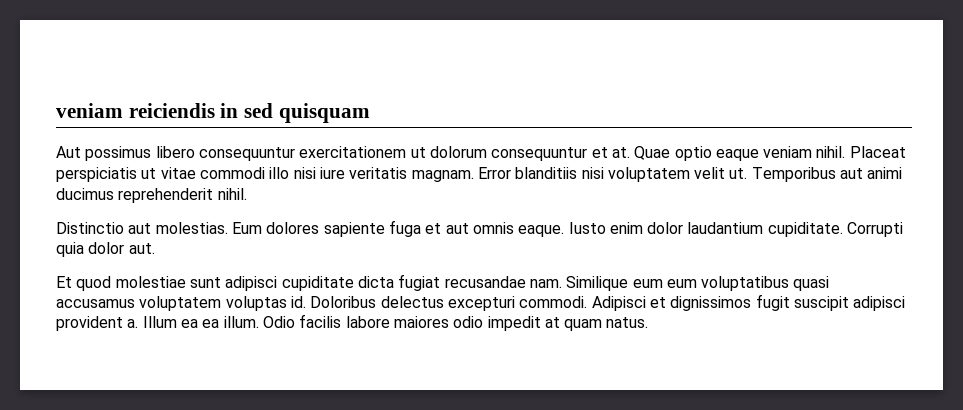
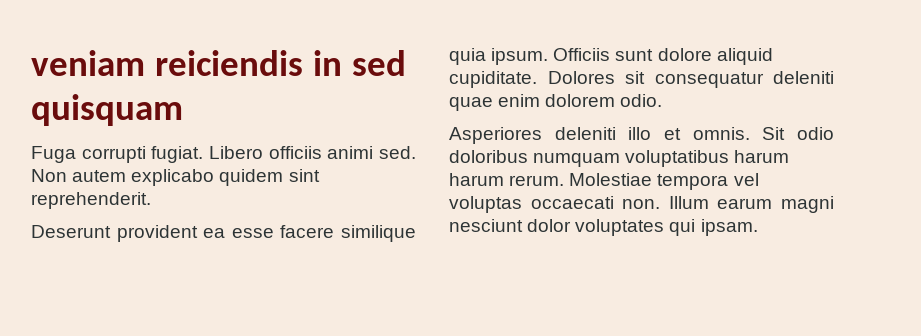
- Aut possimus libero consequuntur exercitationem ut dolorum consequuntur et at. Quae optio eaque veniam nihil. Placeat perspiciatis ut vitae commodi illo nisi iure veritatis magnam. Error blanditiis nisi voluptatem velit ut. Temporibus aut animi ducimus reprehenderit nihil.
- Distinctio aut molestias. Eum dolores sapiente fuga et aut omnis eaque. Iusto enim dolor laudantium cupiditate. Corrupti quia dolor aut.
- Et quod molestiae sunt adipisci cupiditate dicta fugiat recusandae nam. Similique eum eum voluptatibus quasi accusamus voluptatem voluptas id. Doloribus delectus excepturi commodi. Adipisci et dignissimos fugit suscipit adipisci provident a. Illum ea ea illum. Odio facilis labore maiores odio impedit at quam natus.
+ Fuga corrupti fugiat. Libero officiis animi sed. Non autem explicabo quidem sint reprehenderit.
+ Deserunt provident ea esse facere similique quia ipsum. Officiis sunt dolore aliquid cupiditate. Dolores sit consequatur deleniti quae enim dolorem odio.
+ Asperiores deleniti illo et omnis. Sit odio doloribus numquam voluptatibus harum harum rerum. Molestiae tempora vel voluptas occaecati non. Illum earum magni nesciunt dolor voluptates qui ipsam.

